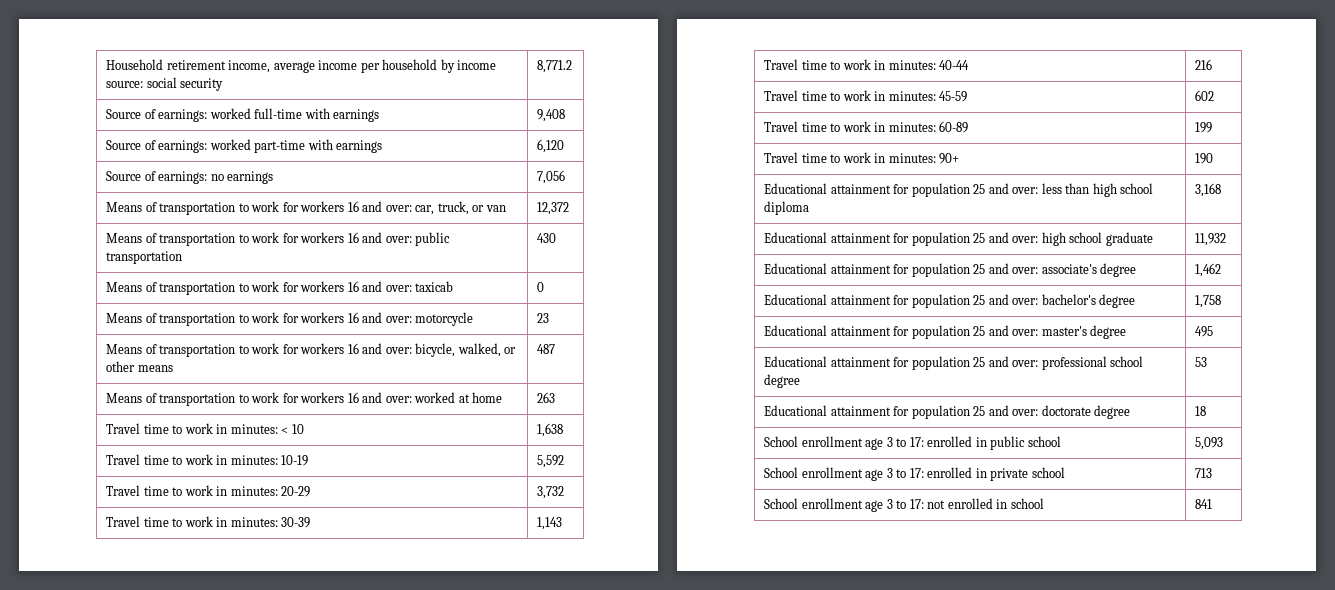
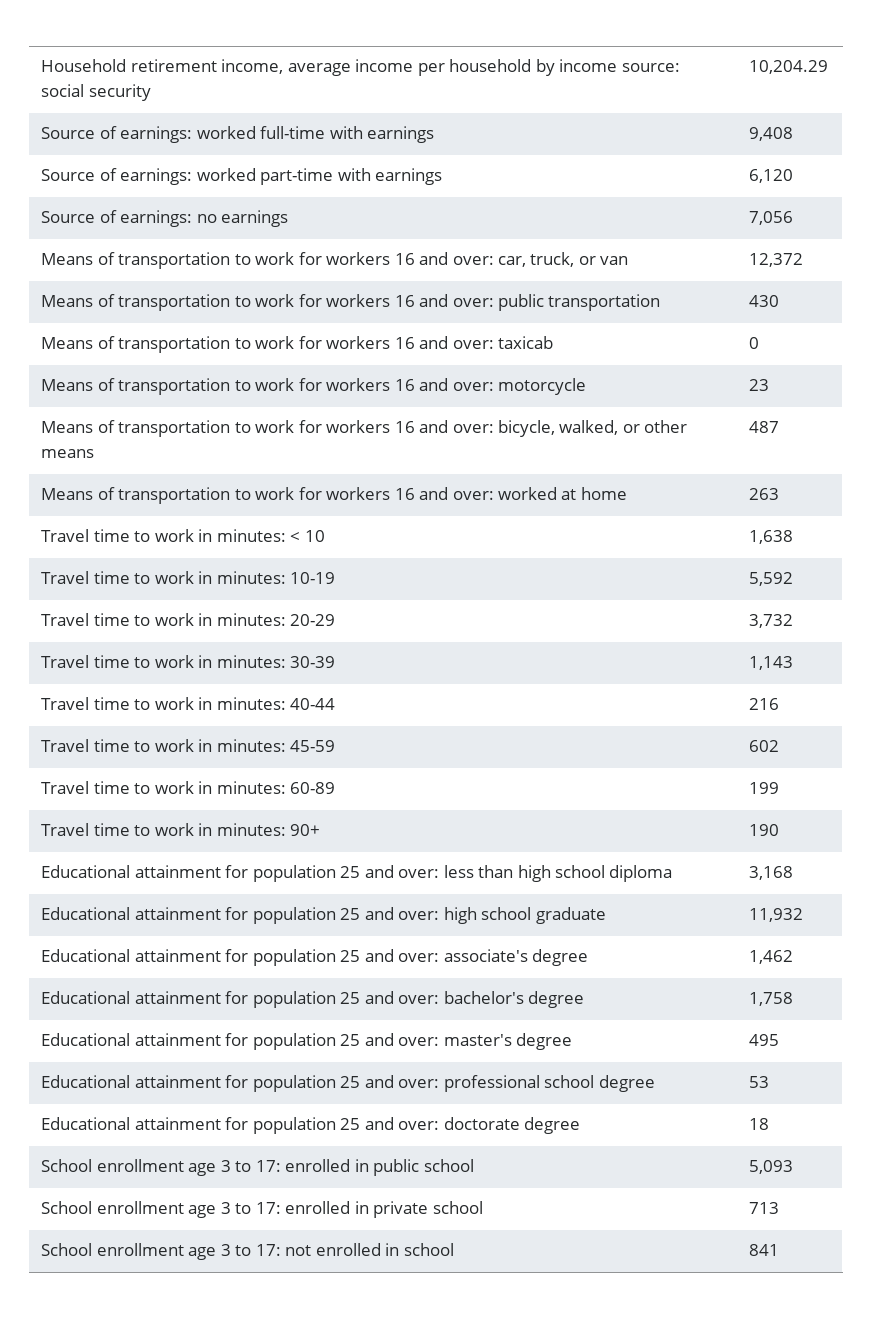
- Household retirement income, average income per household by income source: social security | 8,771.2
+ Household retirement income, average income per household by income source: social security | 10,204.29

